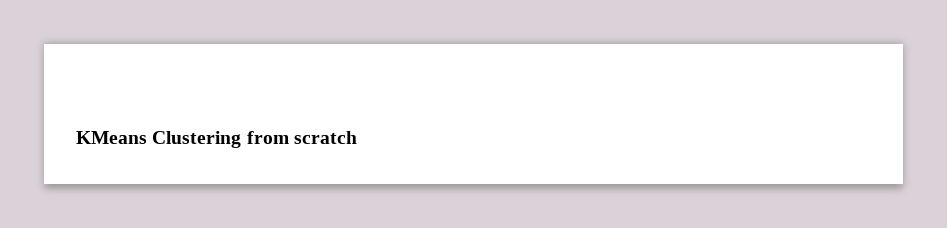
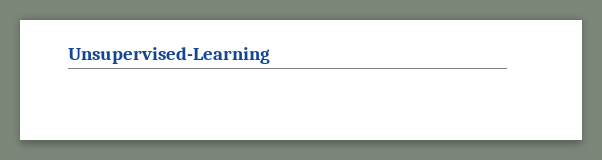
- KMeans Clustering from scratch
+ Unsupervised-Learning

